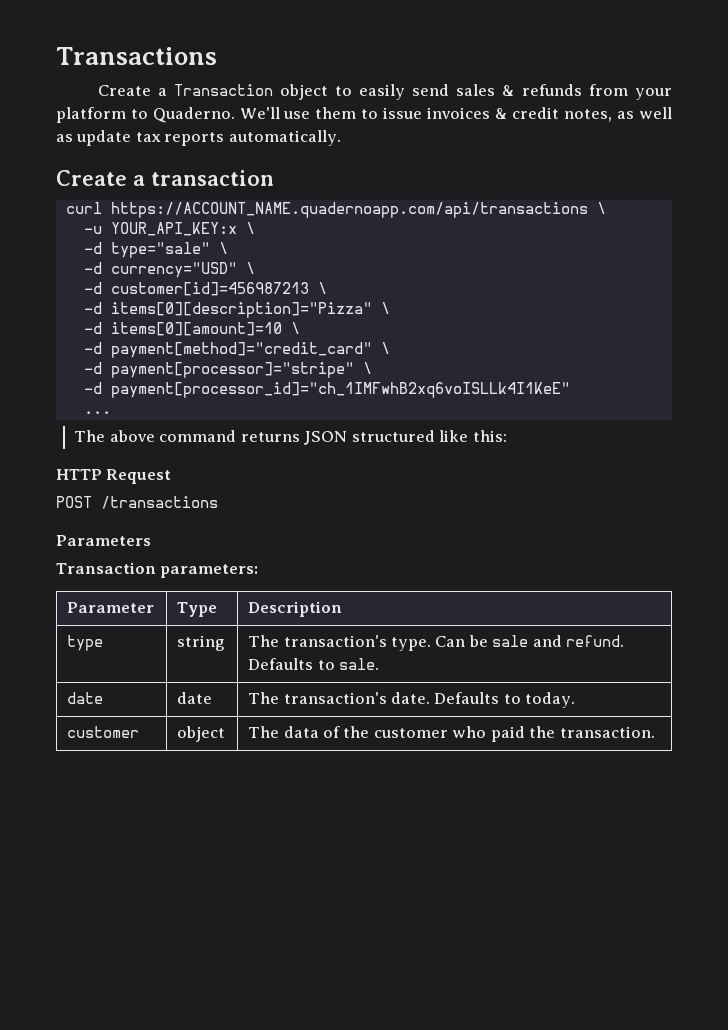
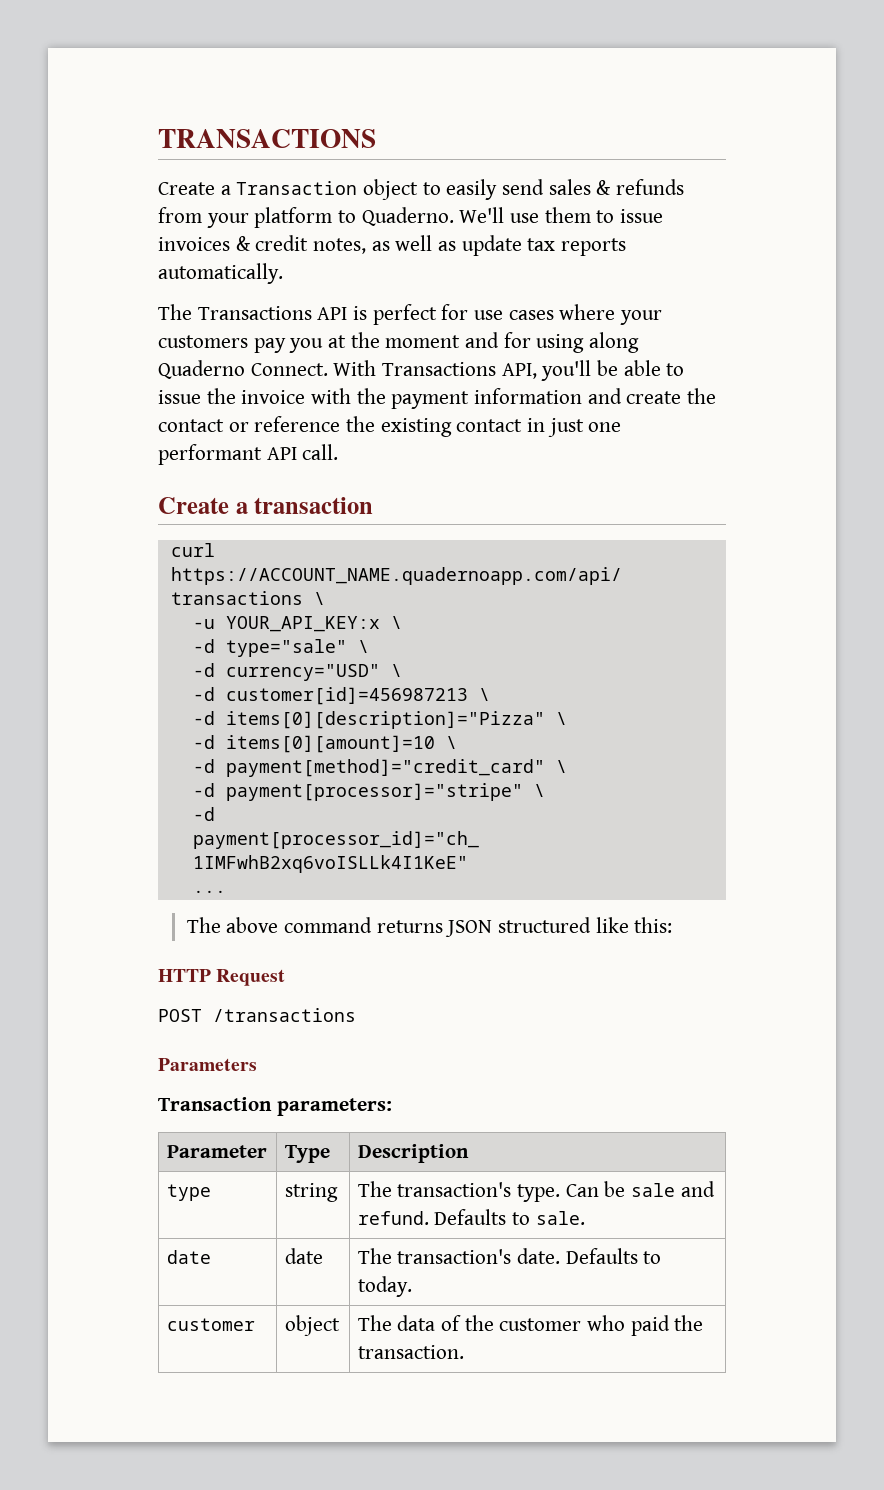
- Transactions
+ TRANSACTIONS
+ The Transactions API is perfect for use cases where your customers pay you at the moment and for using along Quaderno Connect. With Transactions API, you'll be able to issue the invoice with the payment information and create the contact or reference the existing contact in just one performant API call.

